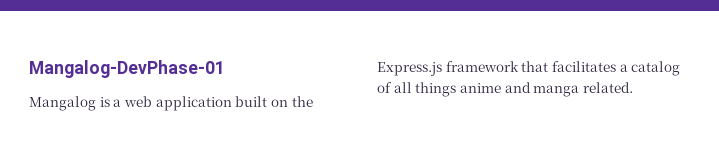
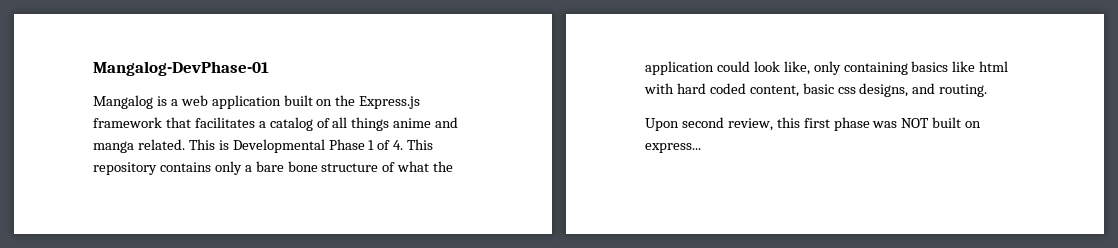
+ This is Developmental Phase 1 of 4. This repository contains only a bare bone structure of what the application could look like, only containing basics like html with hard coded content, basic css designs, and routing.
+ Upon second review, this first phase was NOT built on express...

